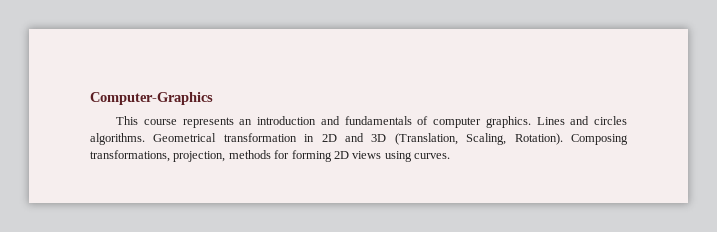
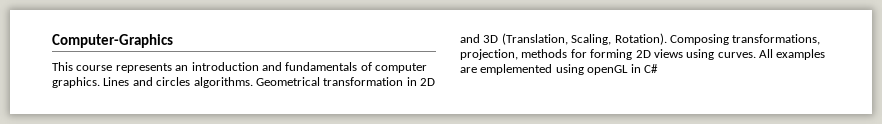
+ All examples are emplemented using openGL in C#

